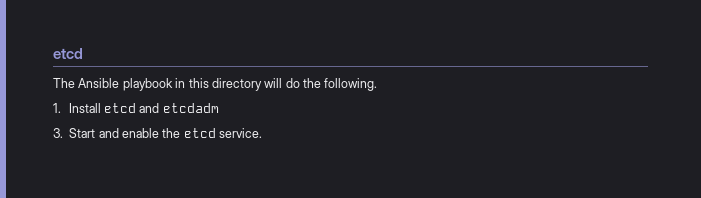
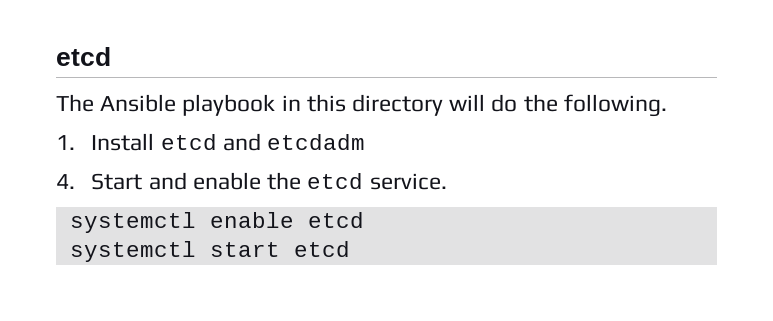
- 3. Start and enable the etcd service.
+ 4. Start and enable the etcd service.
+ systemctl enable etcd
+ systemctl start etcd

